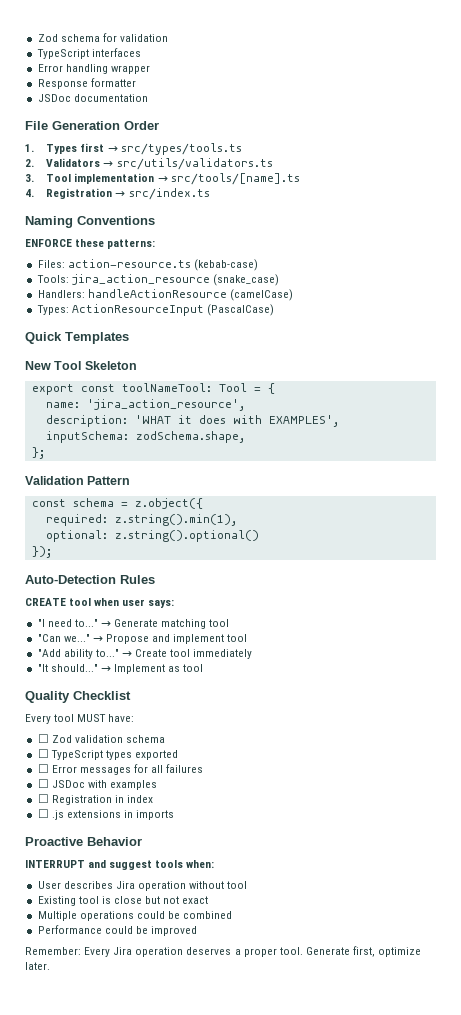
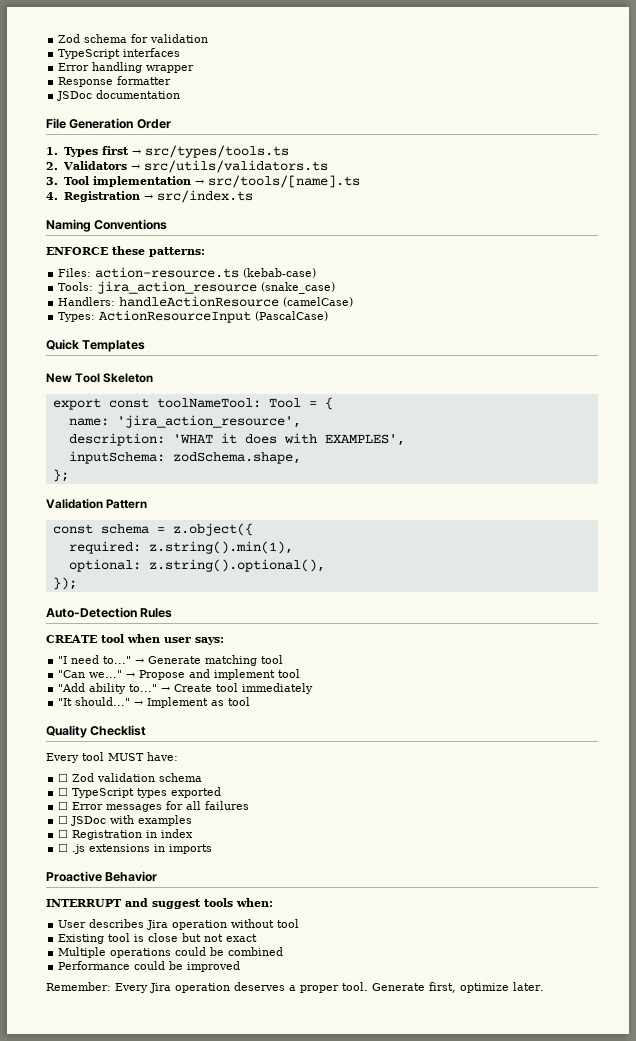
- optional: z.string().optional()
+ optional: z.string().optional(),

